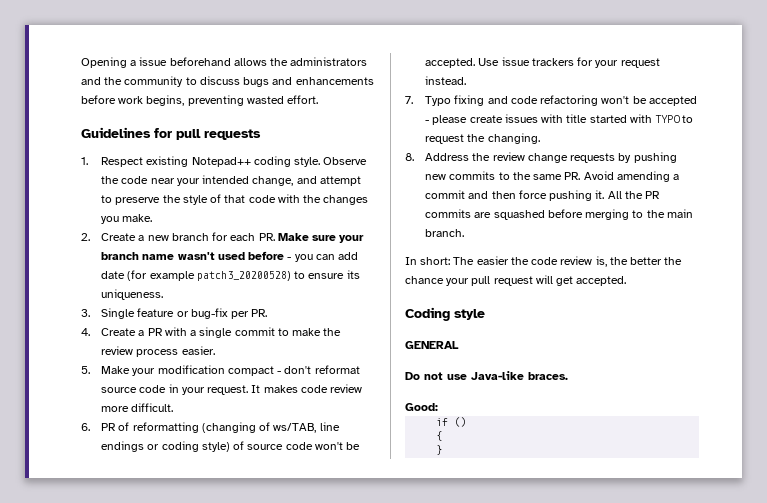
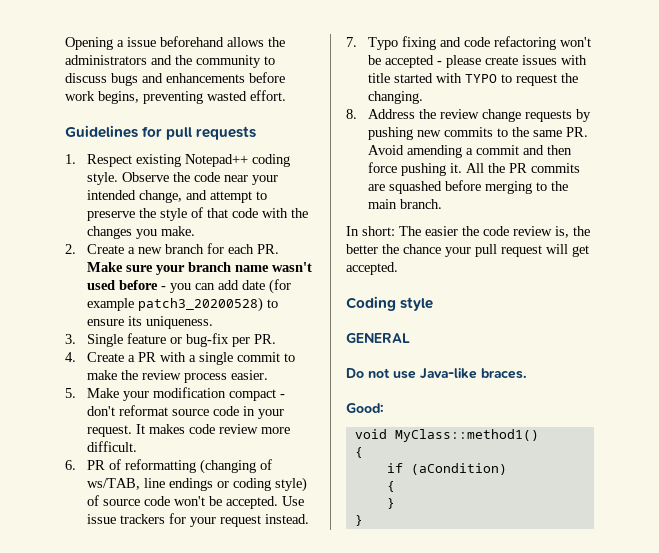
+ void MyClass::method1()
+ {
- if ()
+ if (aCondition)
  {
+ }

